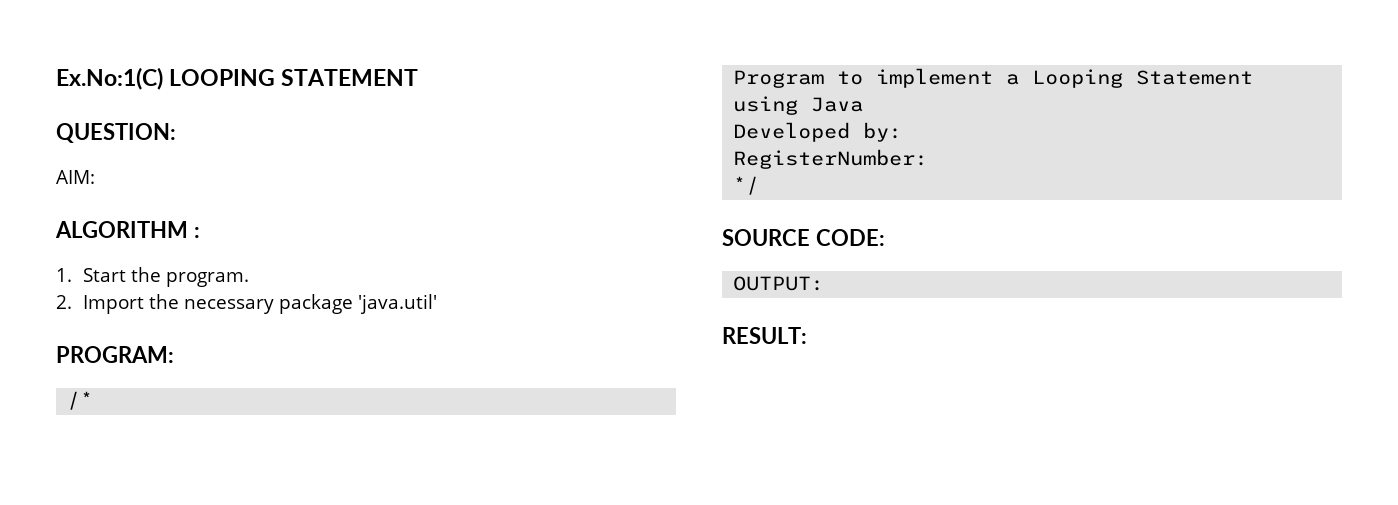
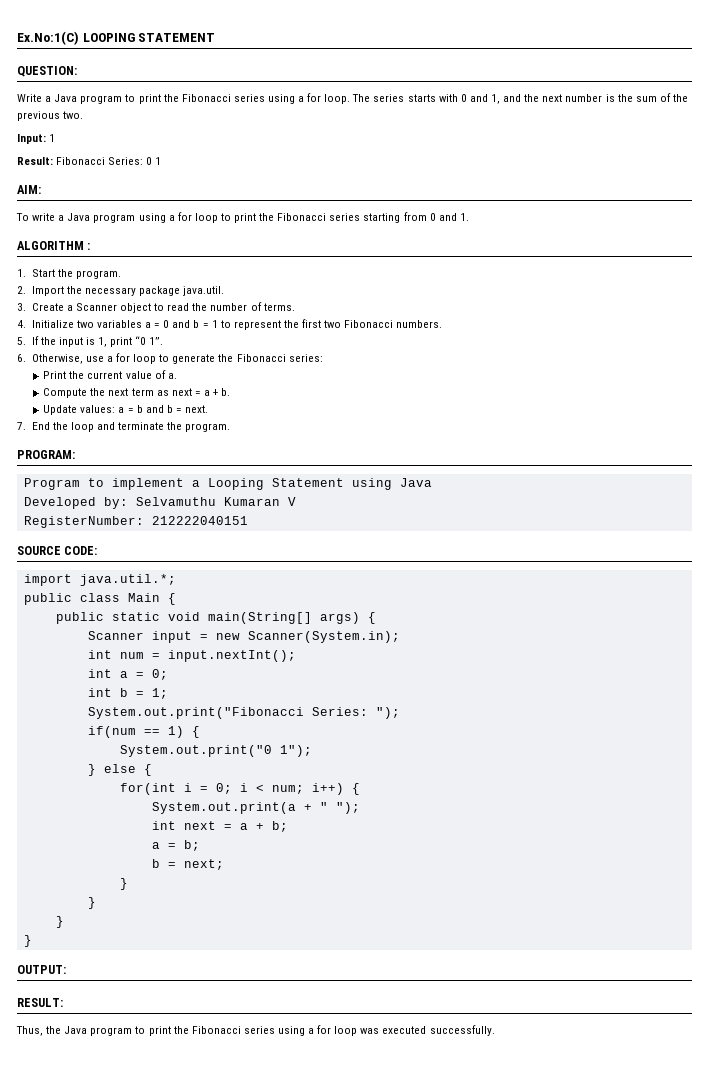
+ Write a Java program to print the Fibonacci series using a for loop. The series starts with 0 and 1, and the next number is the sum of the previous two.
+ Input: 1
+ Result: Fibonacci Series: 0 1
  AIM:
+ To write a Java program using a for loop to print the Fibonacci series starting from 0 and 1.
- 2. Import the necessary package 'java.util'
+ 2. Import the necessary package java.util.
+ 3. Create a Scanner object to read the number of terms.
+ 4. Initialize two variables a = 0 and b = 1 to represent the first two Fibonacci numbers.
+ 5. If the input is 1, print “0 1”.
+ 6. Otherwise, use a for loop to generate the Fibonacci series:
+ Print the current value of a.
+ Compute the next term as next = a + b.
+ Update values: a = b and b = next.
+ 7. End the loop and terminate the program.
- /*
- Developed by:
+ Developed by: Selvamuthu Kumaran V
- RegisterNumber:
- */
+ RegisterNumber: 212222040151
+ import java.util.*;
+ public class Main {
+ public static void main(String[] args) {
+ Scanner input = new Scanner(System.in);
+ int num = input.nextInt();
+ int a = 0;
+ int b = 1;
+ System.out.print("Fibonacci Series: ");
+ if(num == 1) {
+ System.out.print("0 1");
+ } else {
+ for(int i = 0; i < num; i++) {
+ System.out.print(a + " ");
+ int next = a + b;
+ a = b;
+ b = next;
+ }
+ }
+ }
+ }
  OUTPUT:
  RESULT:
+ Thus, the Java program to print the Fibonacci series using a for loop was executed successfully.

